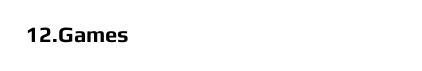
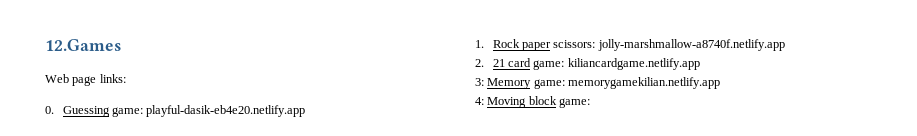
+ Web page links:
+ 0. Guessing game: playful-dasik-eb4e20.netlify.app
+ 1. Rock paper scissors: jolly-marshmallow-a8740f.netlify.app
+ 2. 21 card game: kiliancardgame.netlify.app
+ 3: Memory game: memorygamekilian.netlify.app
+ 4: Moving block game:

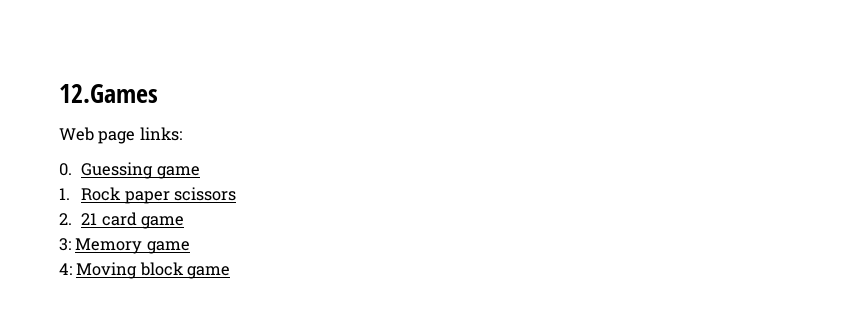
- 0. Guessing game: playful-dasik-eb4e20.netlify.app
+ 0. Guessing game
- 1. Rock paper scissors: jolly-marshmallow-a8740f.netlify.app
+ 1. Rock paper scissors
- 2. 21 card game: kiliancardgame.netlify.app
+ 2. 21 card game
- 3: Memory game: memorygamekilian.netlify.app
+ 3: Memory game
- 4: Moving block game:
+ 4: Moving block game

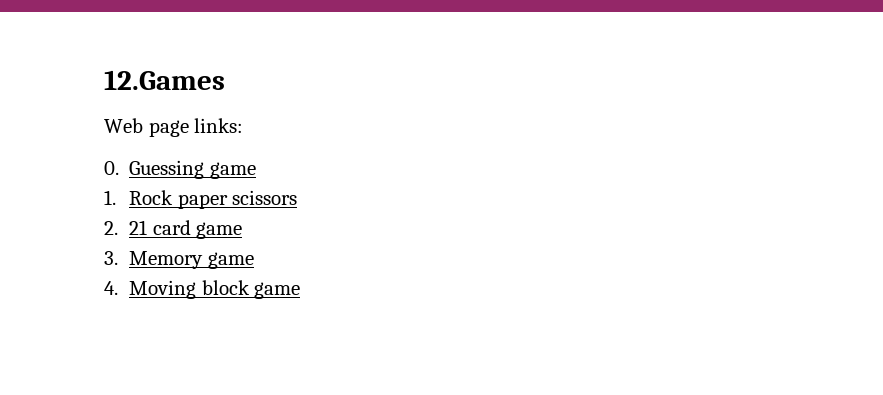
- 3: Memory game
+ 3. Memory game
- 4: Moving block game
+ 4. Moving block game

